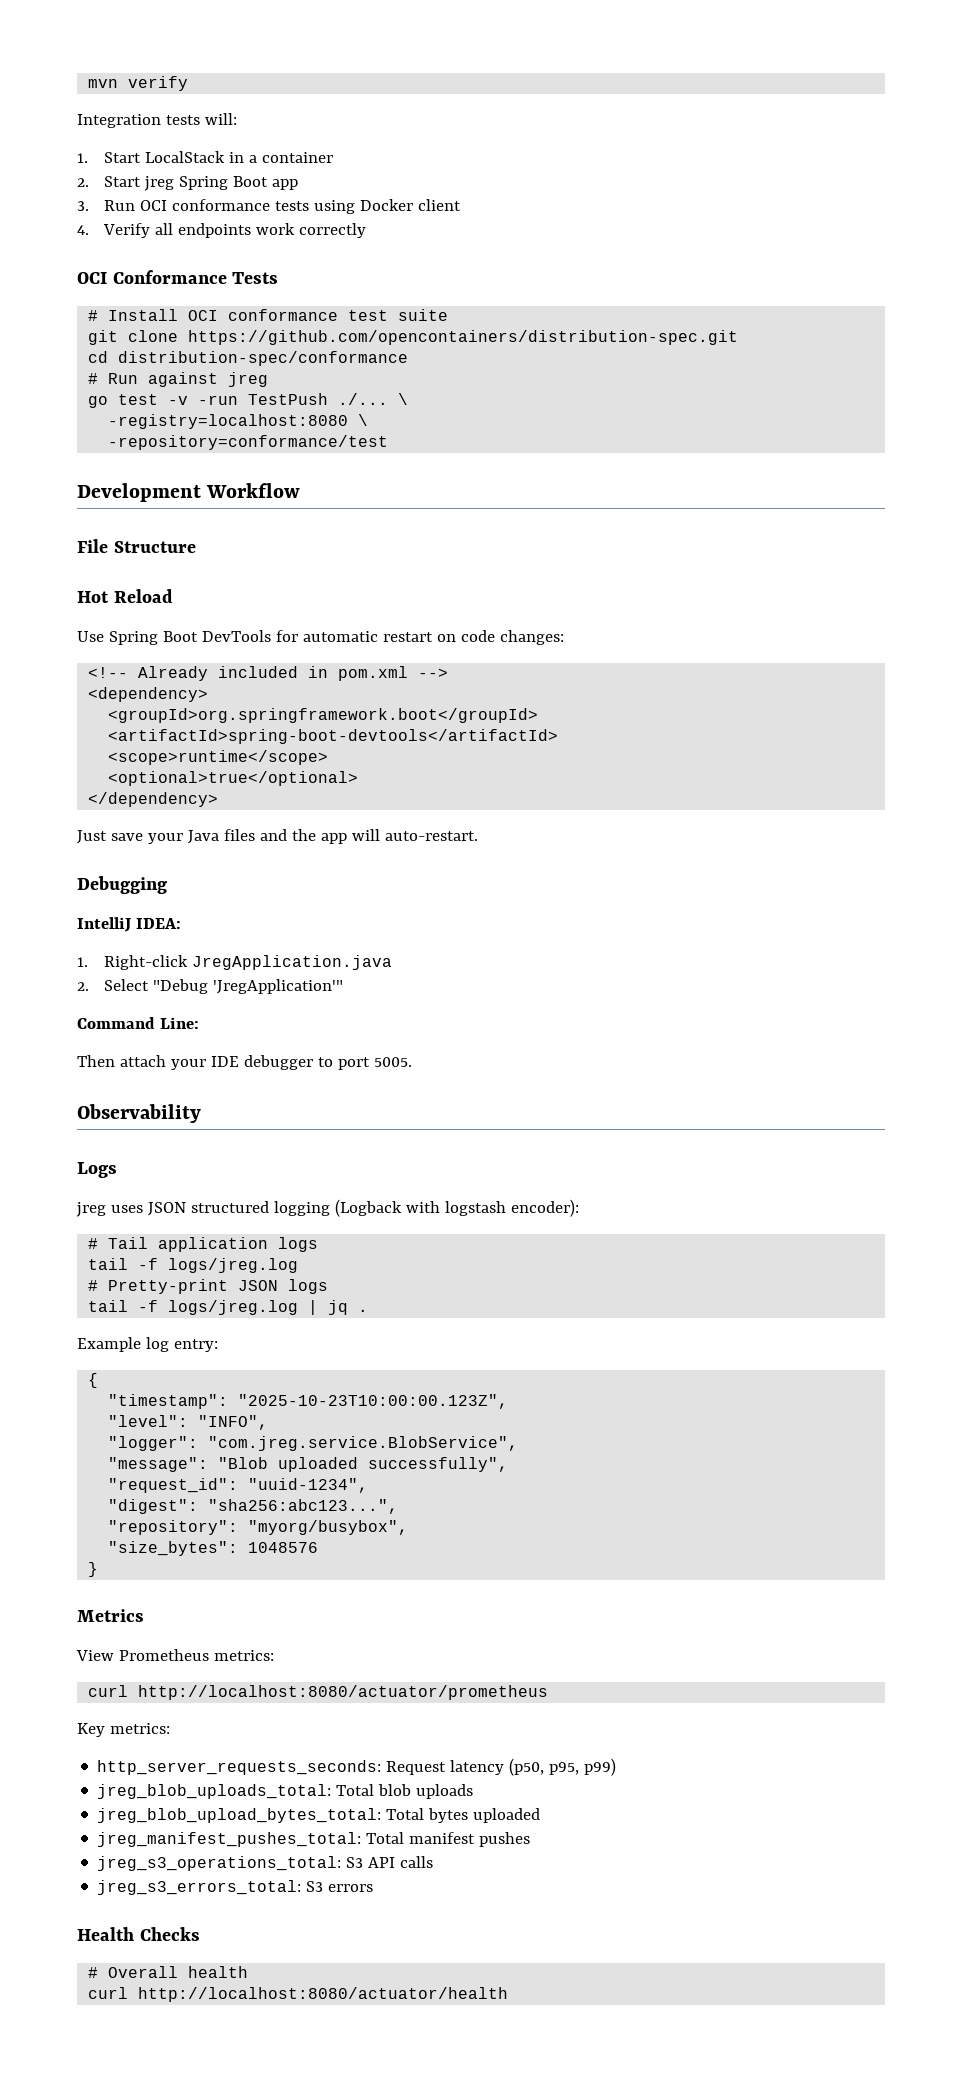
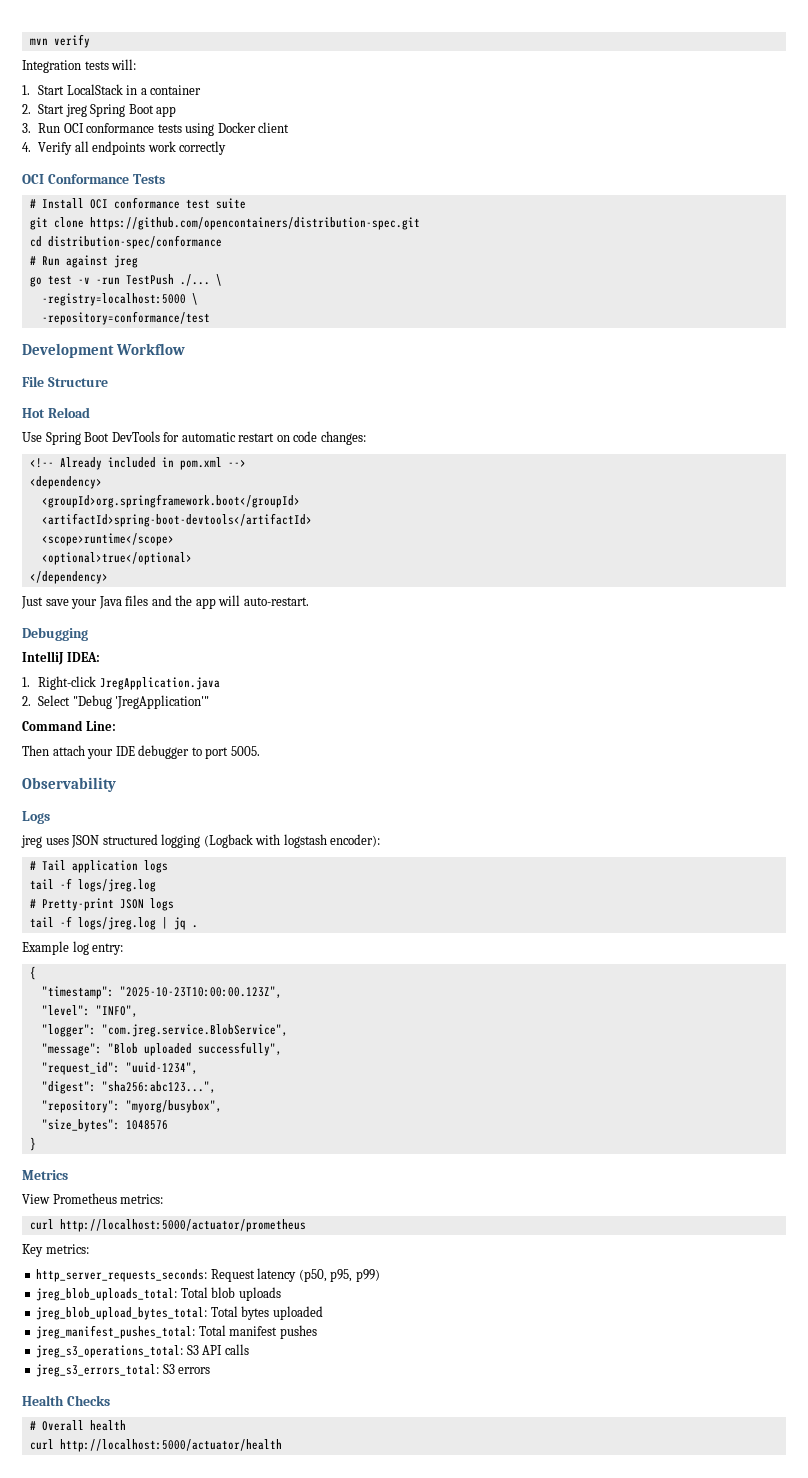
- -registry=localhost:8080 \
+ -registry=localhost:5000 \
- curl http://localhost:8080/actuator/prometheus
+ curl http://localhost:5000/actuator/prometheus
- curl http://localhost:8080/actuator/health
+ curl http://localhost:5000/actuator/health

